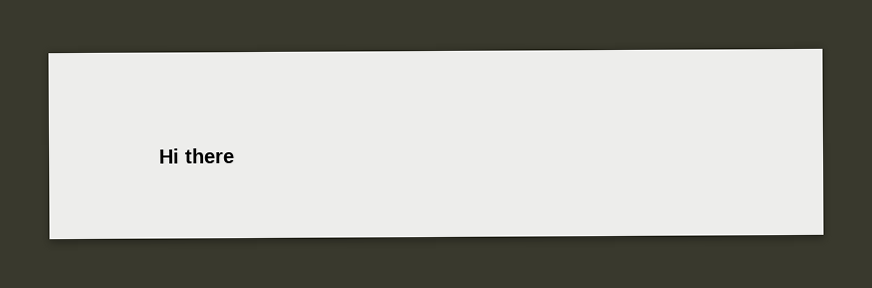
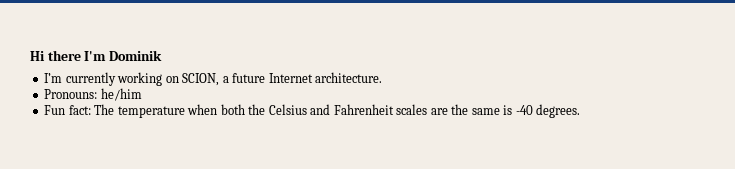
- Hi there
+ Hi there I'm Dominik
+ I’m currently working on SCION, a future Internet architecture.
+ Pronouns: he/him
+ Fun fact: The temperature when both the Celsius and Fahrenheit scales are the same is -40 degrees.

